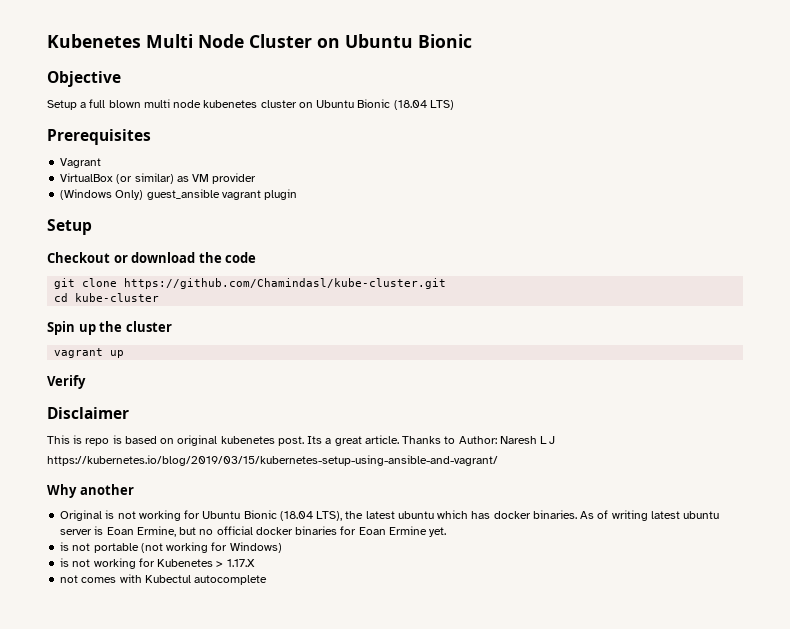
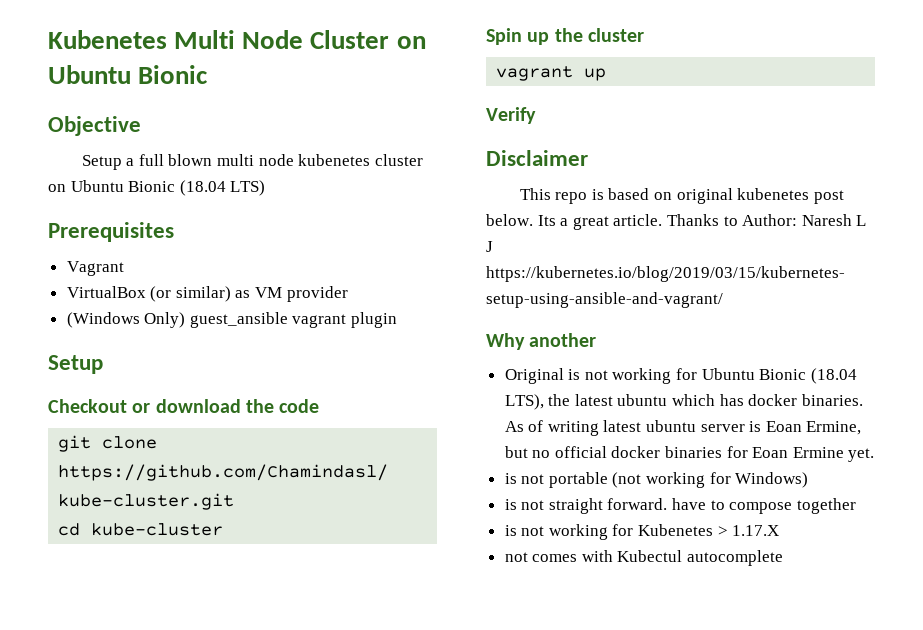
- This is repo is based on original kubenetes post.
+ This repo is based on original kubenetes post below.
+ is not straight forward. have to compose together

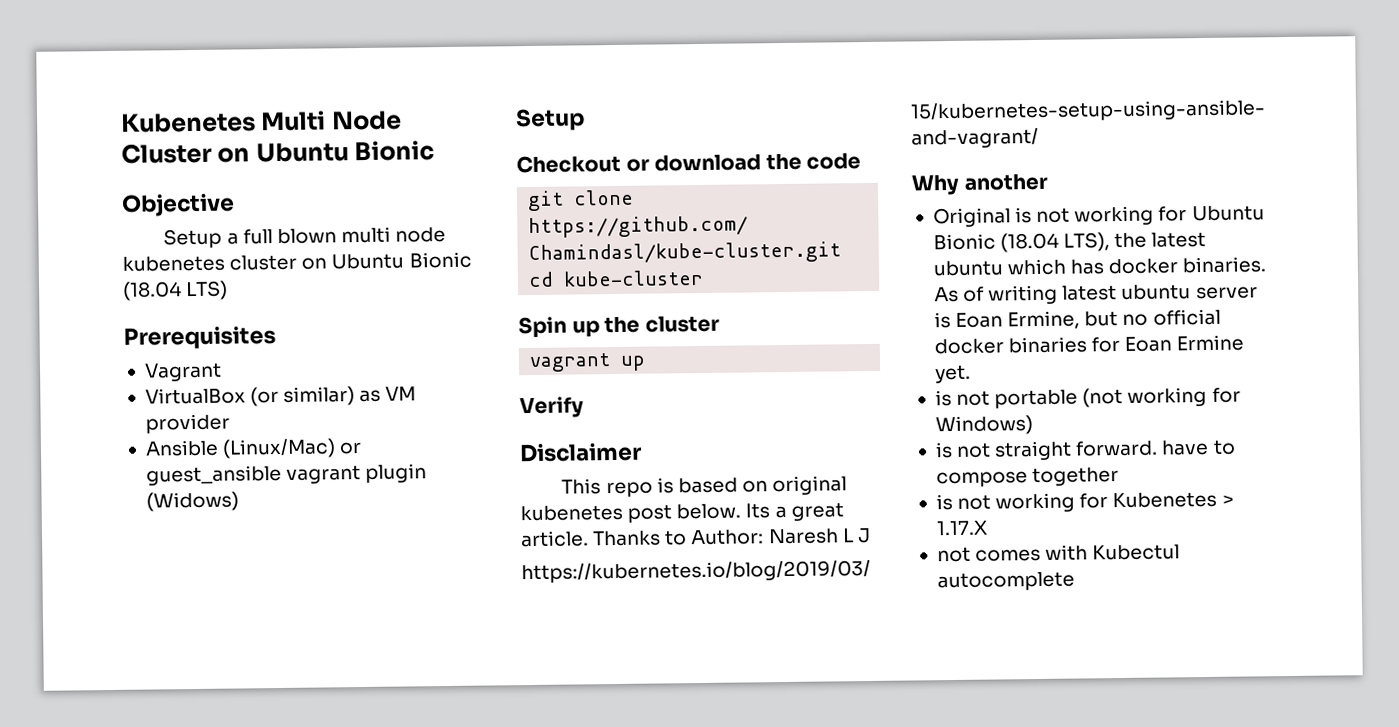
- (Windows Only) guest_ansible vagrant plugin
+ Ansible (Linux/Mac) or guest_ansible vagrant plugin (Widows)

